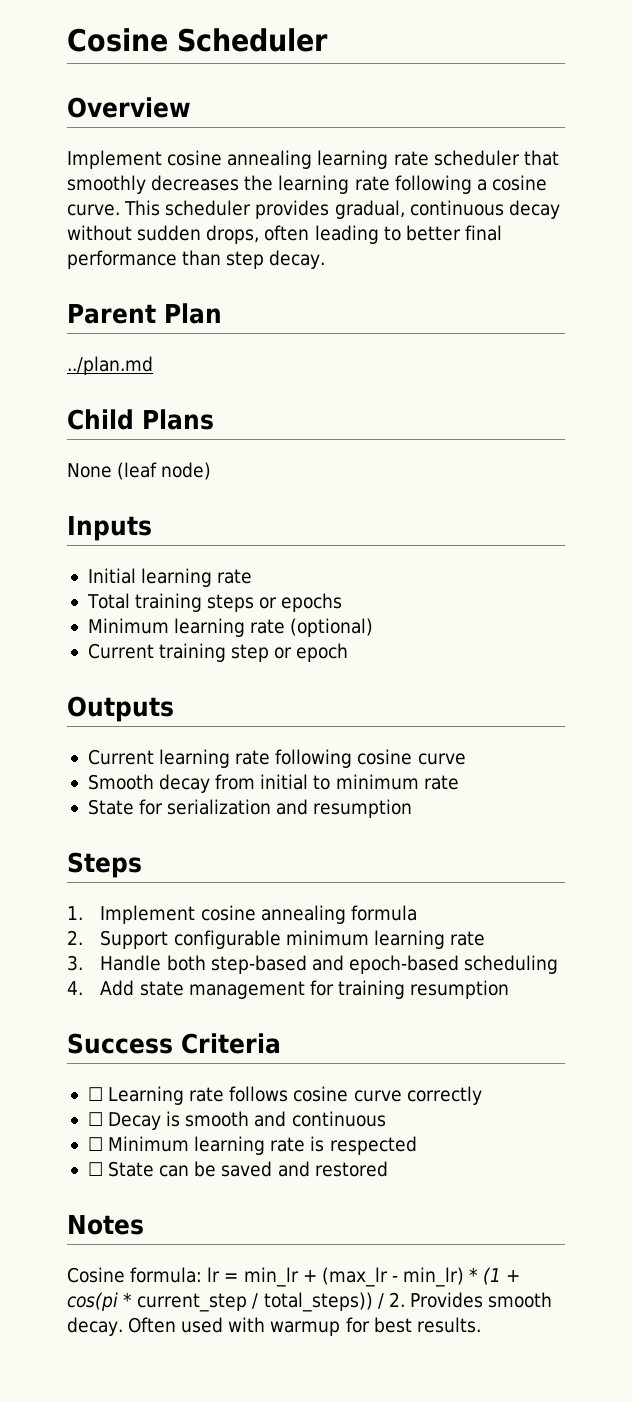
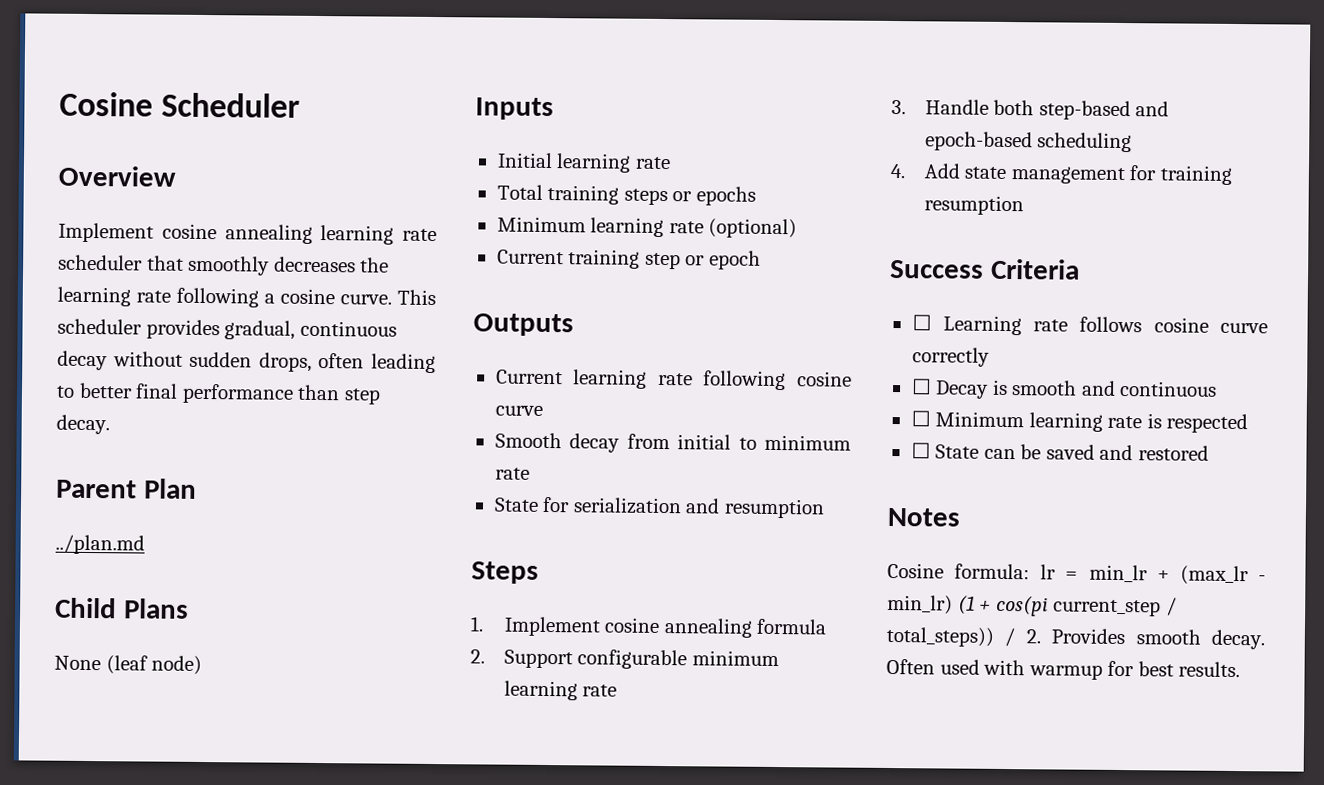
- Cosine formula: lr = min_lr + (max_lr - min_lr) * (1 + cos(pi * current_step / total_steps)) / 2. Provides smooth decay.
+ Cosine formula: lr = min_lr + (max_lr - min_lr) (1 + cos(pi current_step / total_steps)) / 2. Provides smooth decay.

